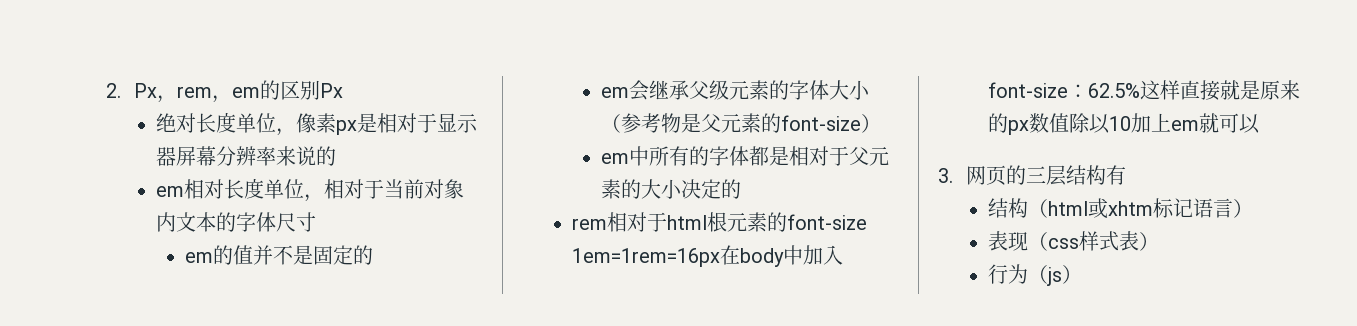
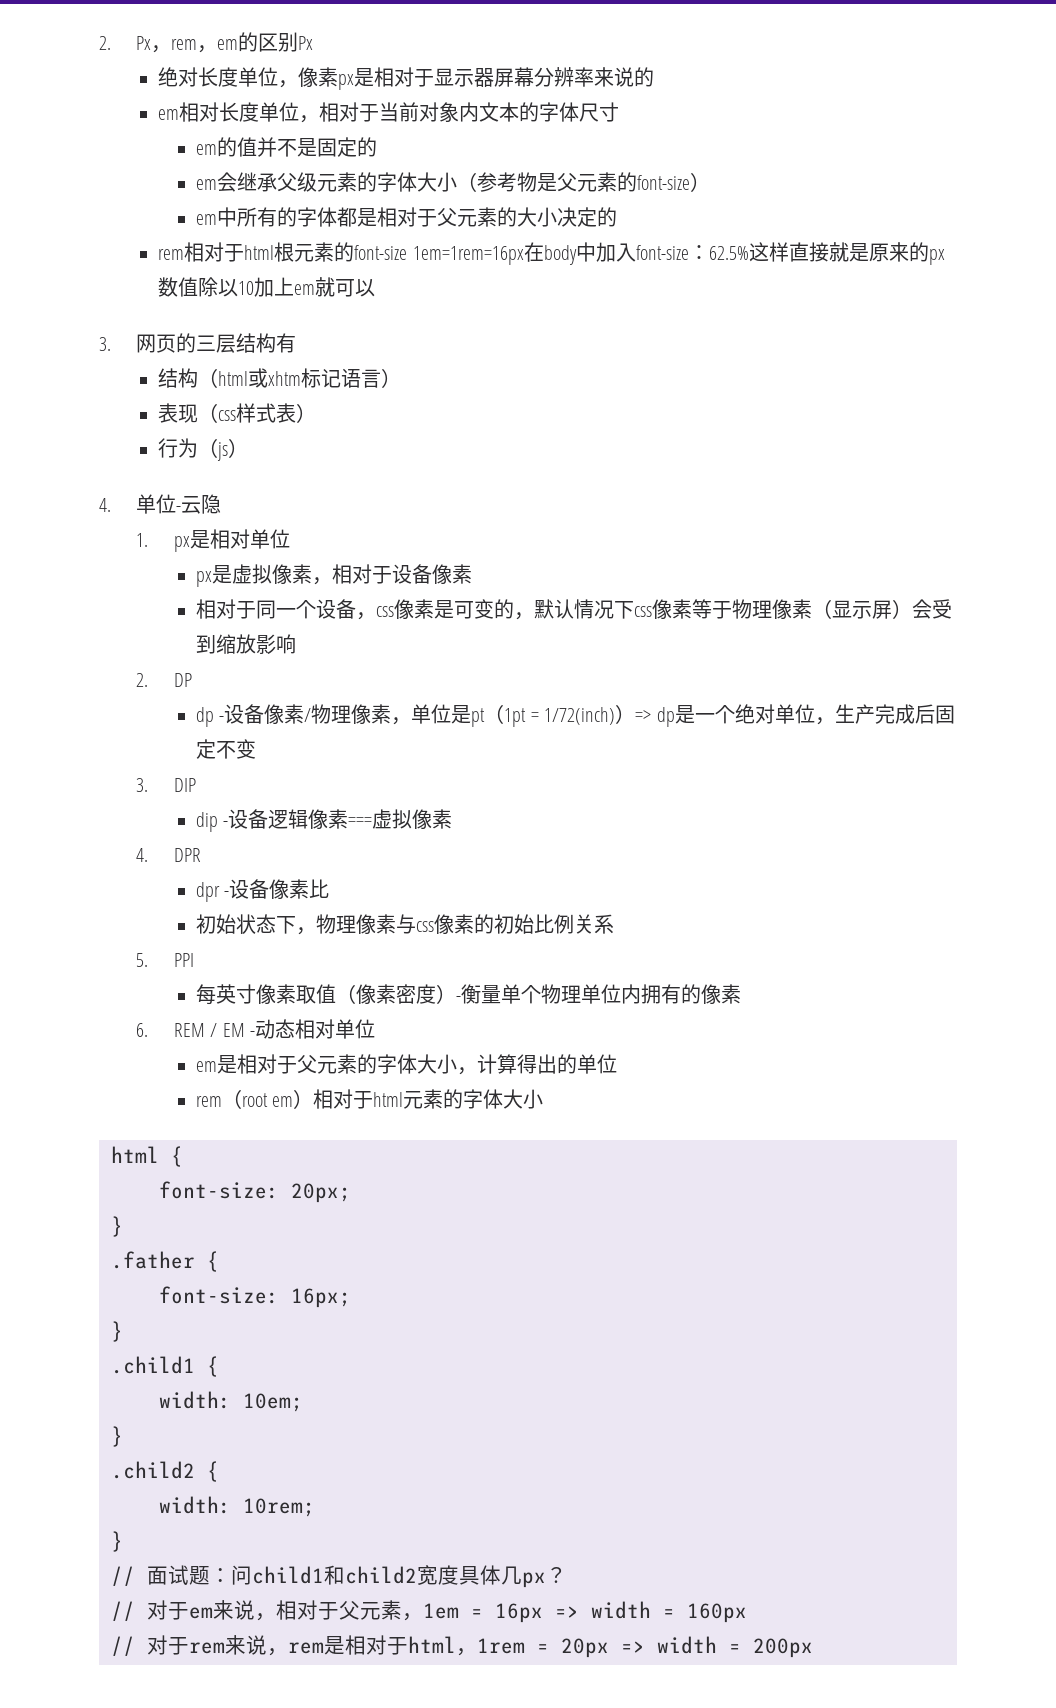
+ 4.单位-云隐
+ 1. px是相对单位
+ px是虚拟像素，相对于设备像素
+ 相对于同一个设备，css像素是可变的，默认情况下css像素等于物理像素（显示屏）会受到缩放影响
+ 2. DP
+ dp -设备像素/物理像素，单位是pt（1pt = 1/72(inch)）=> dp是一个绝对单位，生产完成后固定不变
+ 3. DIP
+ dip -设备逻辑像素===虚拟像素
+ 4. DPR
+ dpr -设备像素比
+ 初始状态下，物理像素与css像素的初始比例关系
+ 5. PPI
+ 每英寸像素取值（像素密度）-衡量单个物理单位内拥有的像素
+ 6. REM / EM -动态相对单位
+ em是相对于父元素的字体大小，计算得出的单位
+ rem（root em）相对于html元素的字体大小
+ html {
+ font-size: 20px;
+ }
+ .father {
+ font-size: 16px;
+ }
+ .child1 {
+ width: 10em;
+ }
+ .child2 {
+ width: 10rem;
+ }
+ // 面试题：问child1和child2宽度具体几px？
+ // 对于em来说，相对于父元素，1em = 16px => width = 160px
+ // 对于rem来说，rem是相对于html，1rem = 20px => width = 200px

